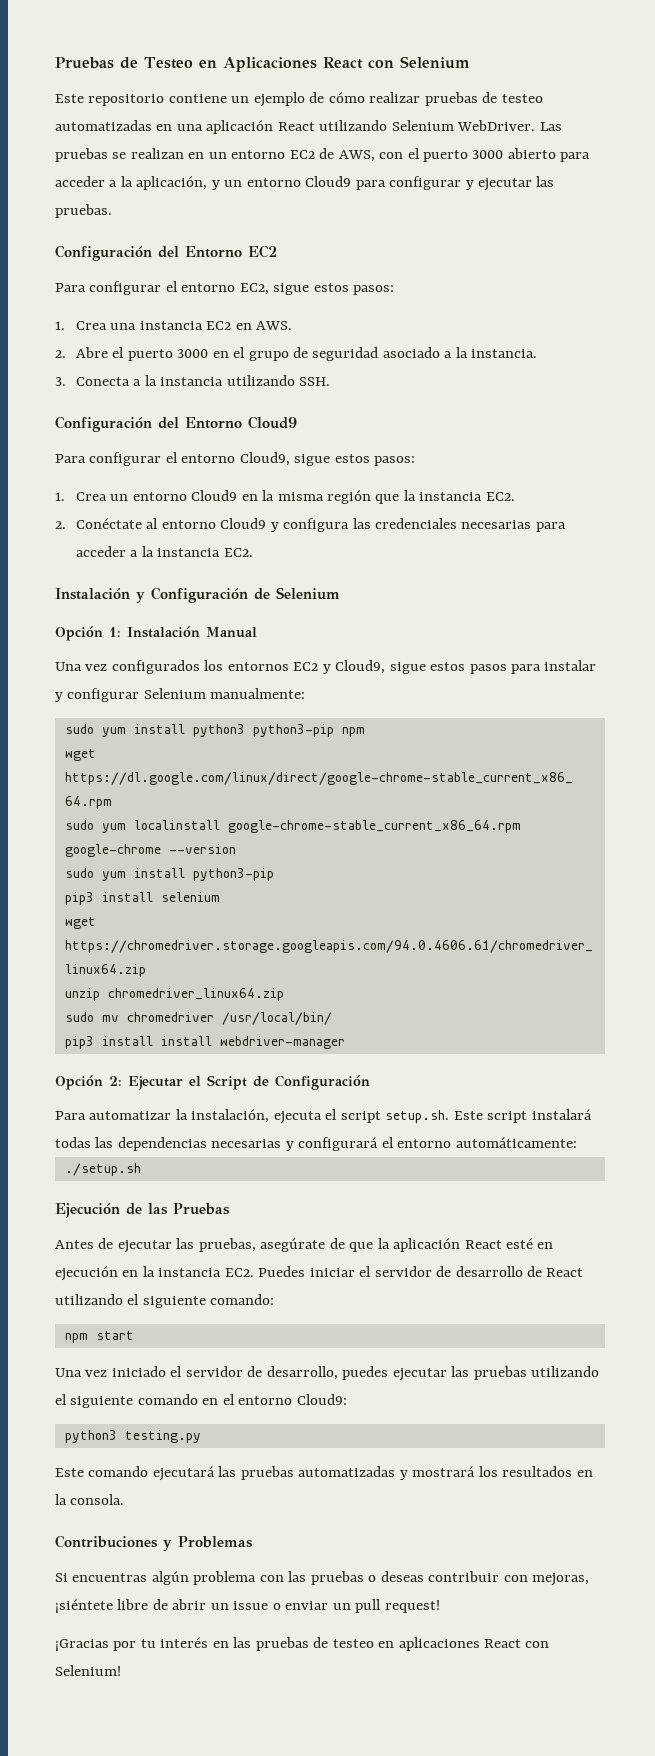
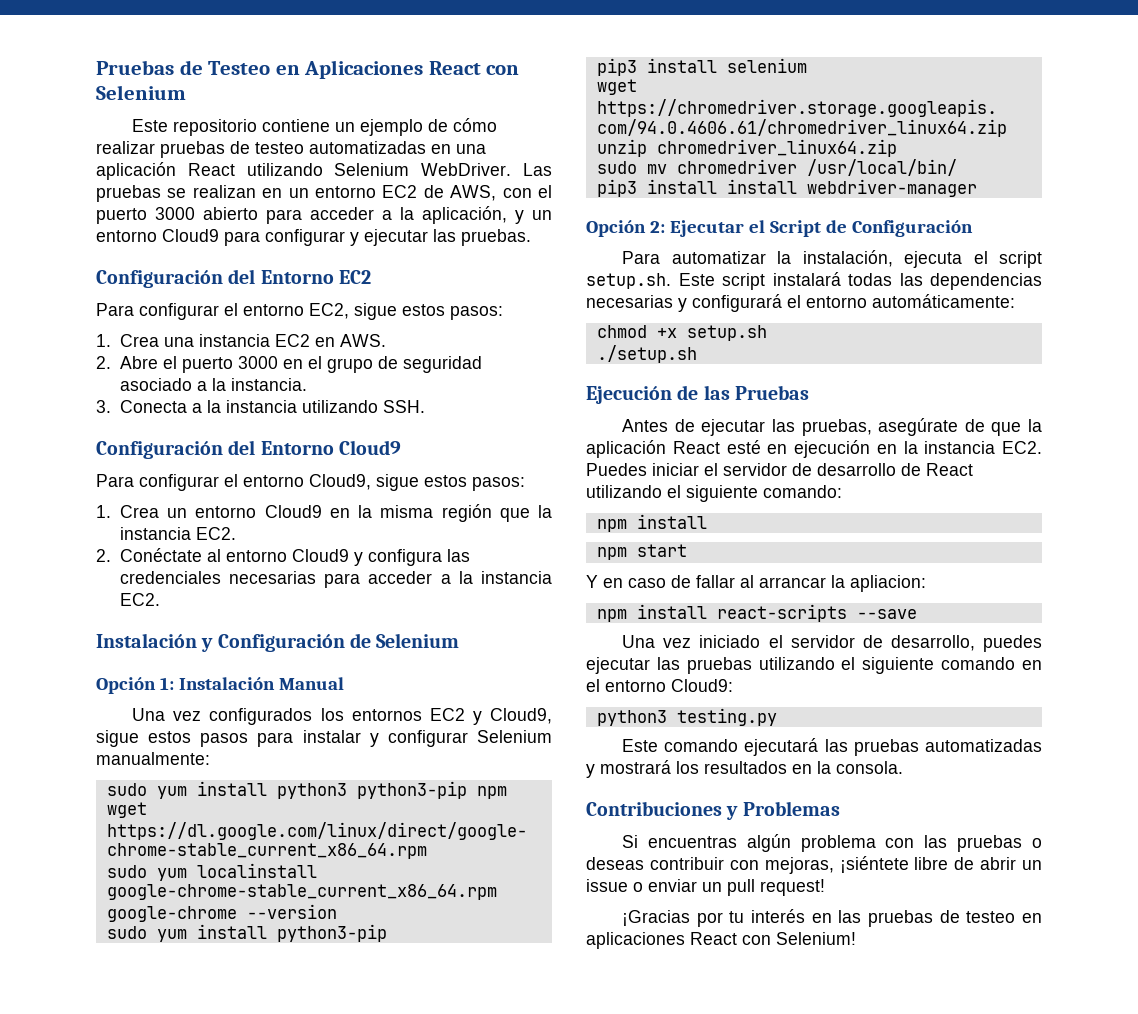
+ chmod +x setup.sh
  Antes de ejecutar las pruebas, asegúrate de que la aplicación React esté en ejecución en la instancia EC2. Puedes iniciar el servidor de desarrollo de React utilizando el siguiente comando:
+ npm install
+ Y en caso de fallar al arrancar la apliacion:
+ npm install react-scripts --save

